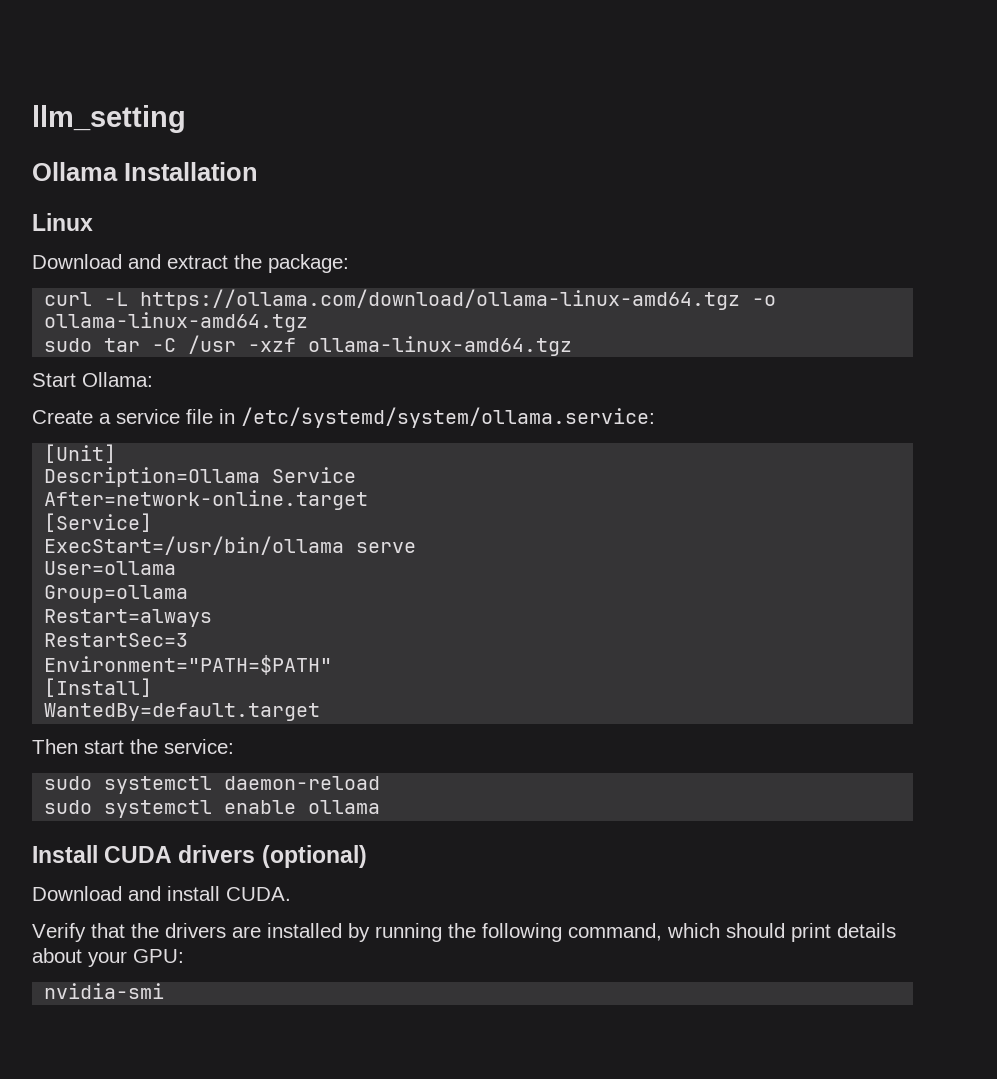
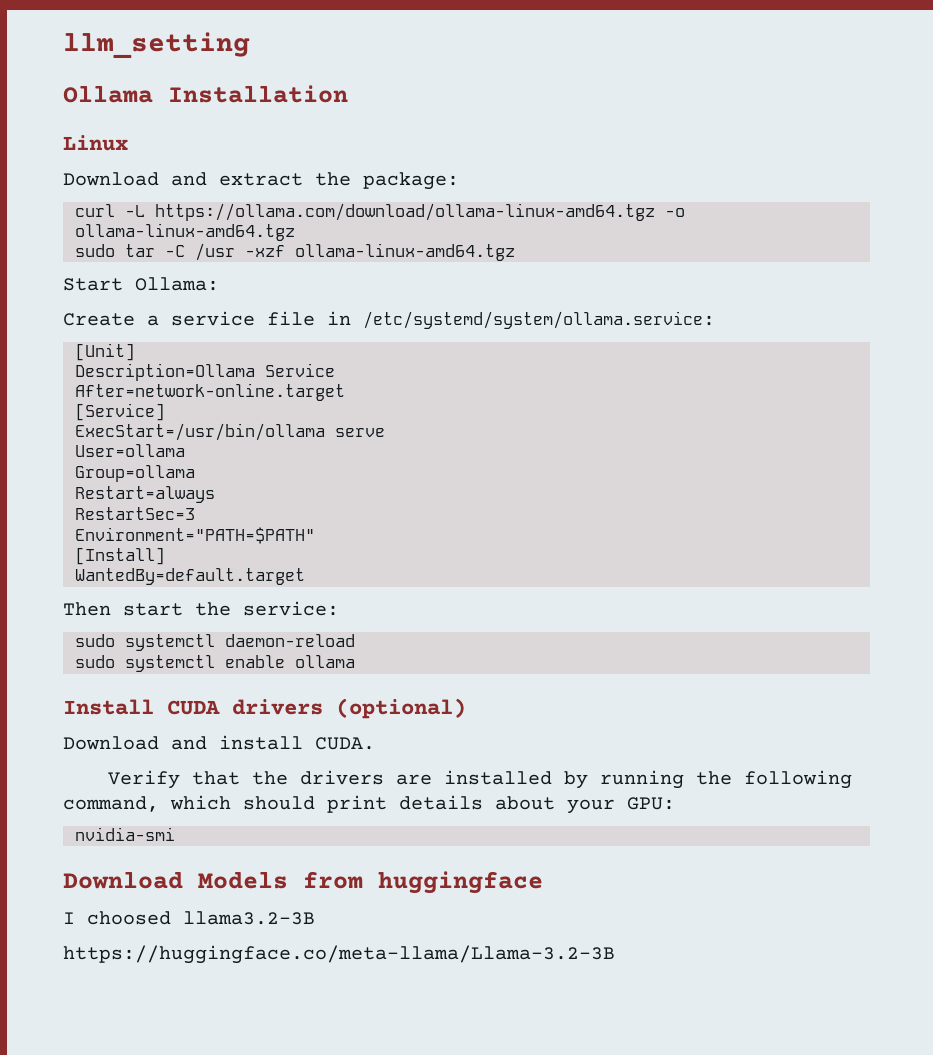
+ Download Models from huggingface
+ I choosed llama3.2-3B
+ https://huggingface.co/meta-llama/Llama-3.2-3B

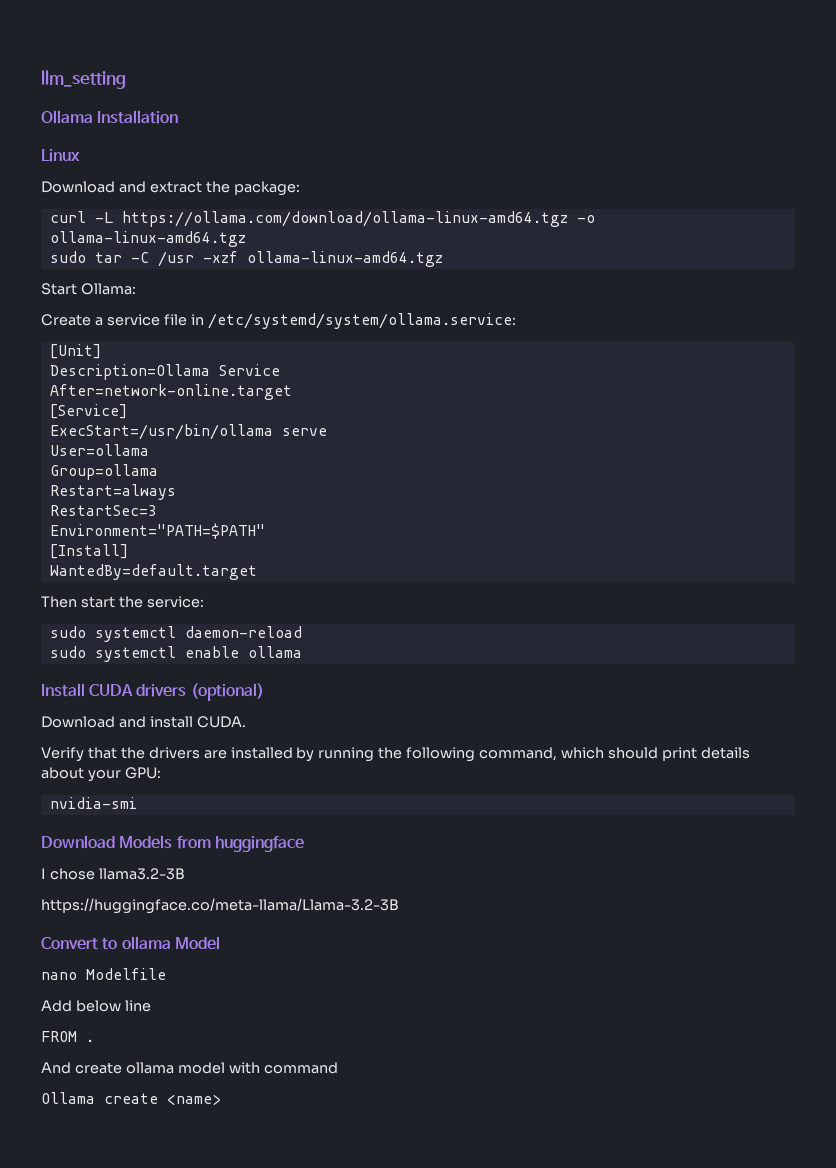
- I choosed llama3.2-3B
+ I chose llama3.2-3B
+ Convert to ollama Model
+ nano Modelfile
+ Add below line
+ FROM .
+ And create ollama model with command
+ Ollama create <name>

